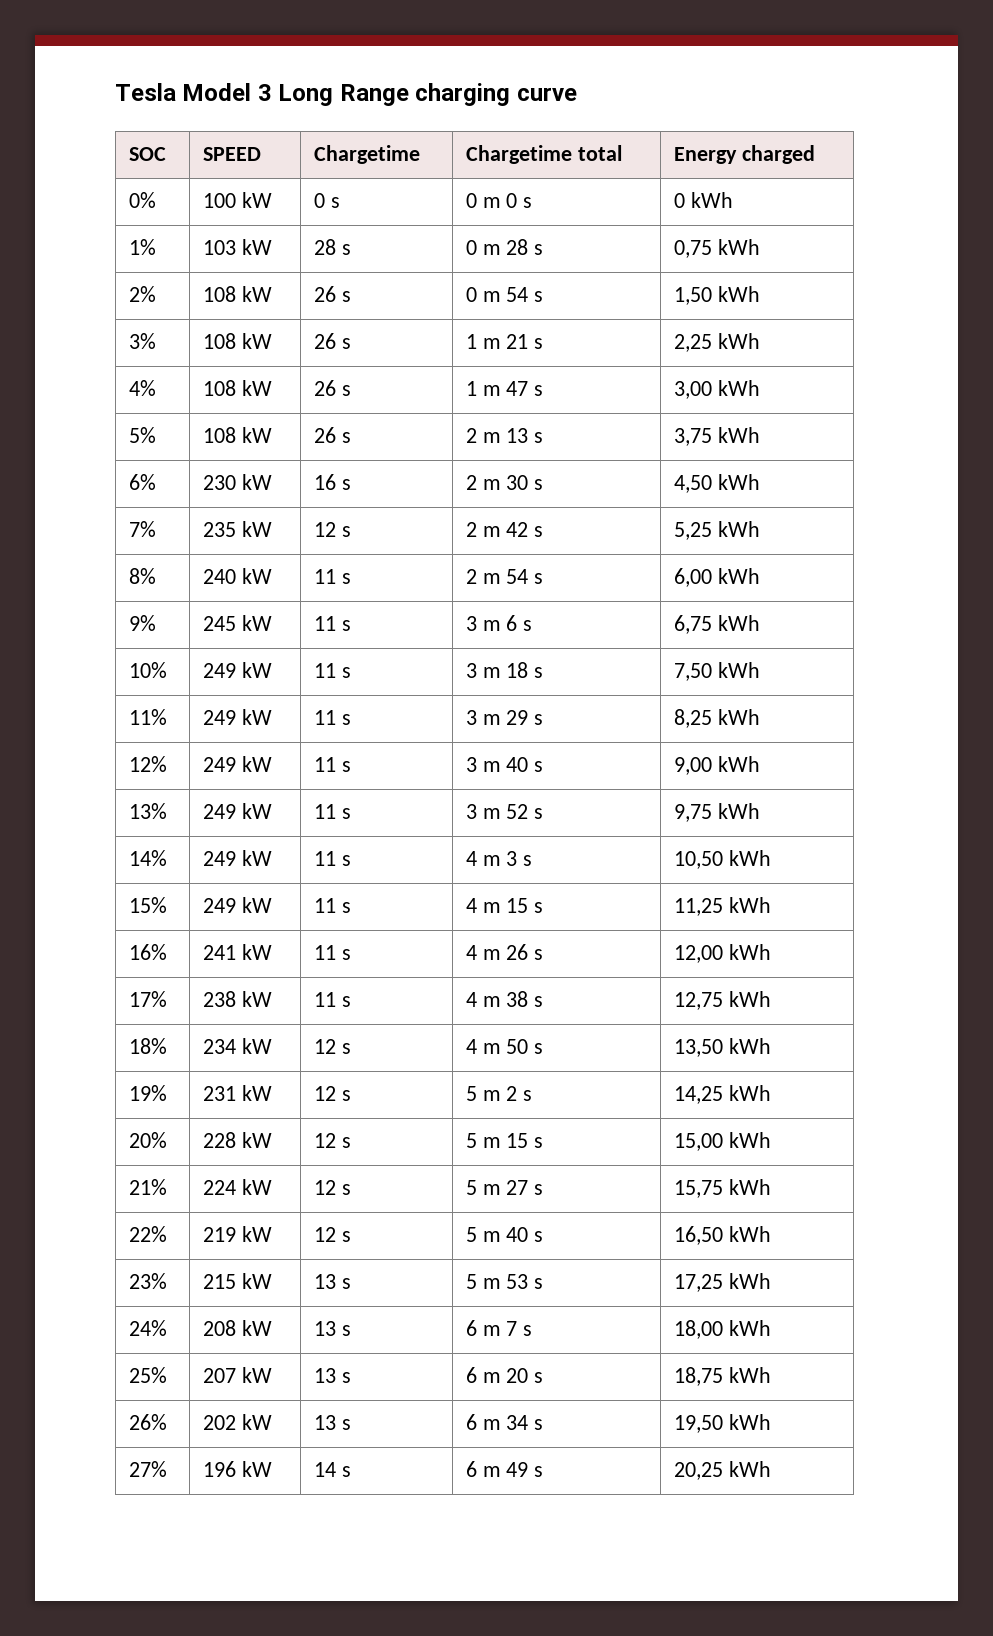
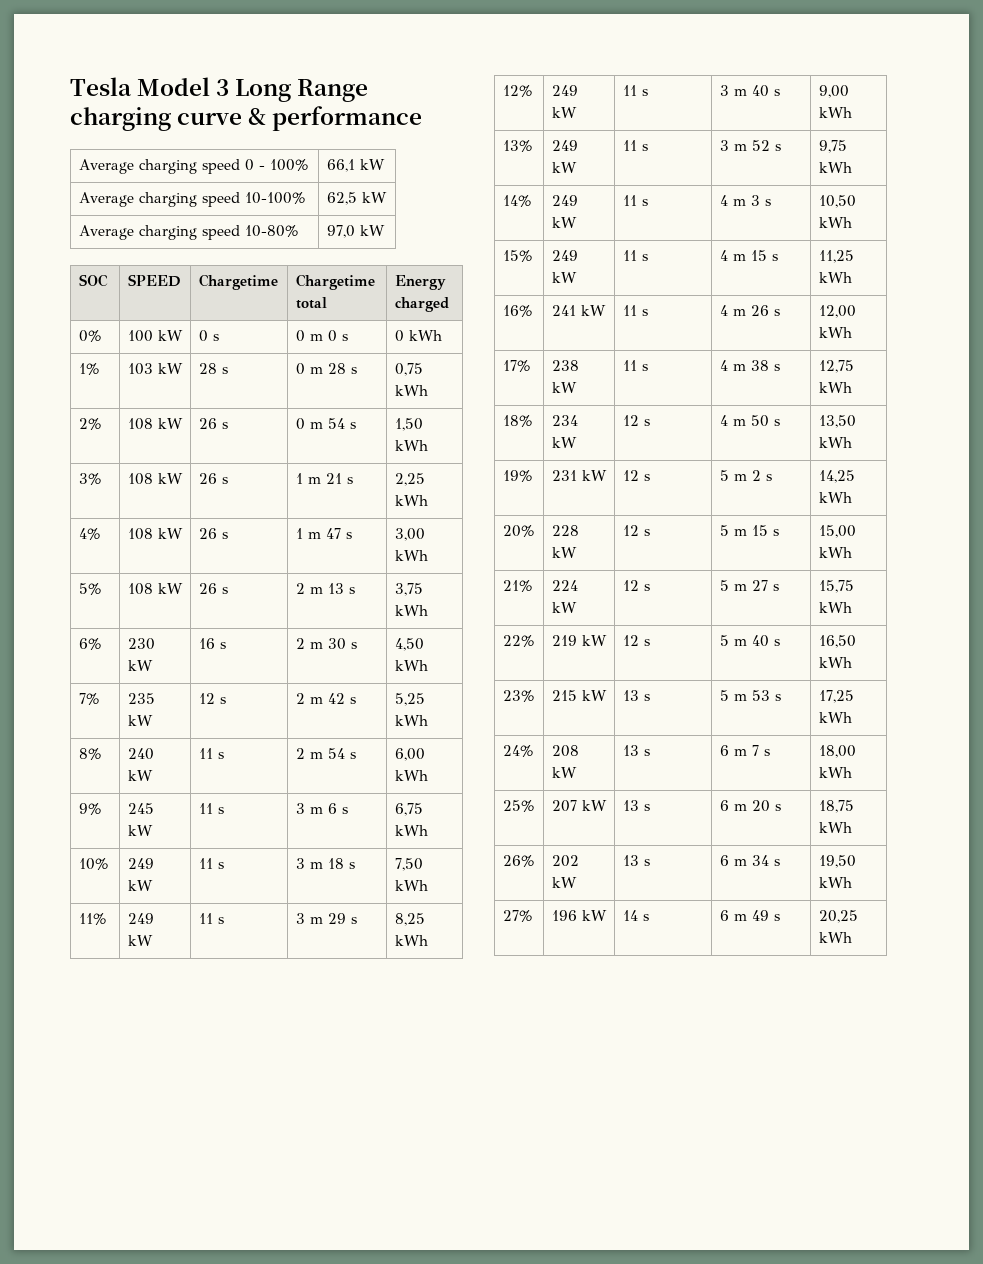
- Tesla Model 3 Long Range charging curve
+ Tesla Model 3 Long Range charging curve & performance
+ Average charging speed 0 - 100% | 66,1 kW
+ Average charging speed 10-100% | 62,5 kW
+ Average charging speed 10-80% | 97,0 kW

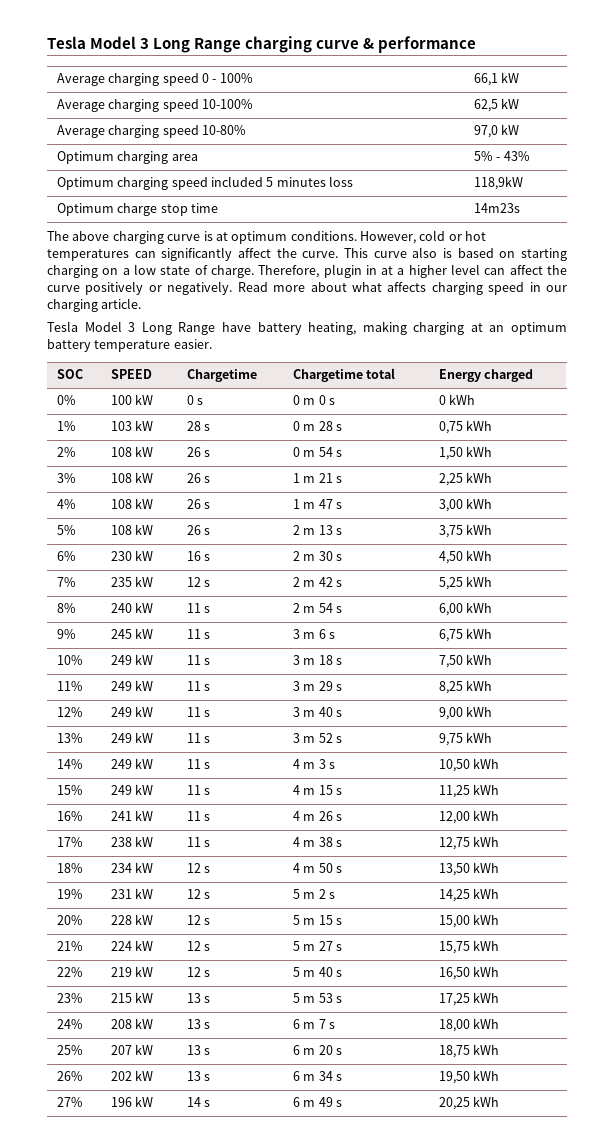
+ Optimum charging area | 5% - 43%
+ Optimum charging speed included 5 minutes loss | 118,9kW
+ Optimum charge stop time | 14m23s
+ The above charging curve is at optimum conditions. However, cold or hot temperatures can significantly affect the curve. This curve also is based on starting charging on a low state of charge. Therefore, plugin in at a higher level can affect the curve positively or negatively. Read more about what affects charging speed in our charging article.
+ Tesla Model 3 Long Range have battery heating, making charging at an optimum battery temperature easier.

